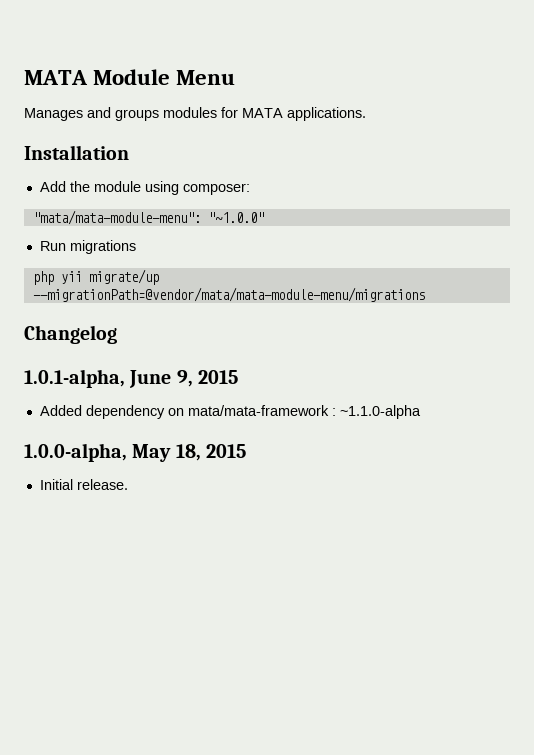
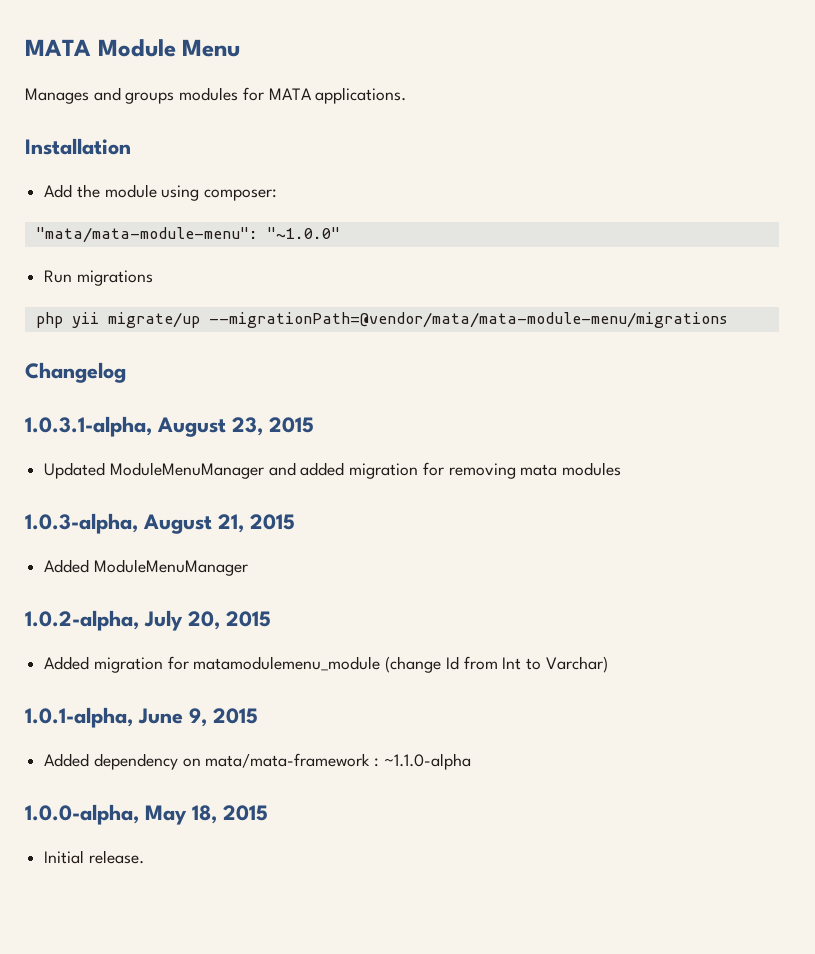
+ 1.0.3.1-alpha, August 23, 2015
+ Updated ModuleMenuManager and added migration for removing mata modules
+ 1.0.3-alpha, August 21, 2015
+ Added ModuleMenuManager
+ 1.0.2-alpha, July 20, 2015
+ Added migration for matamodulemenu_module (change Id from Int to Varchar)

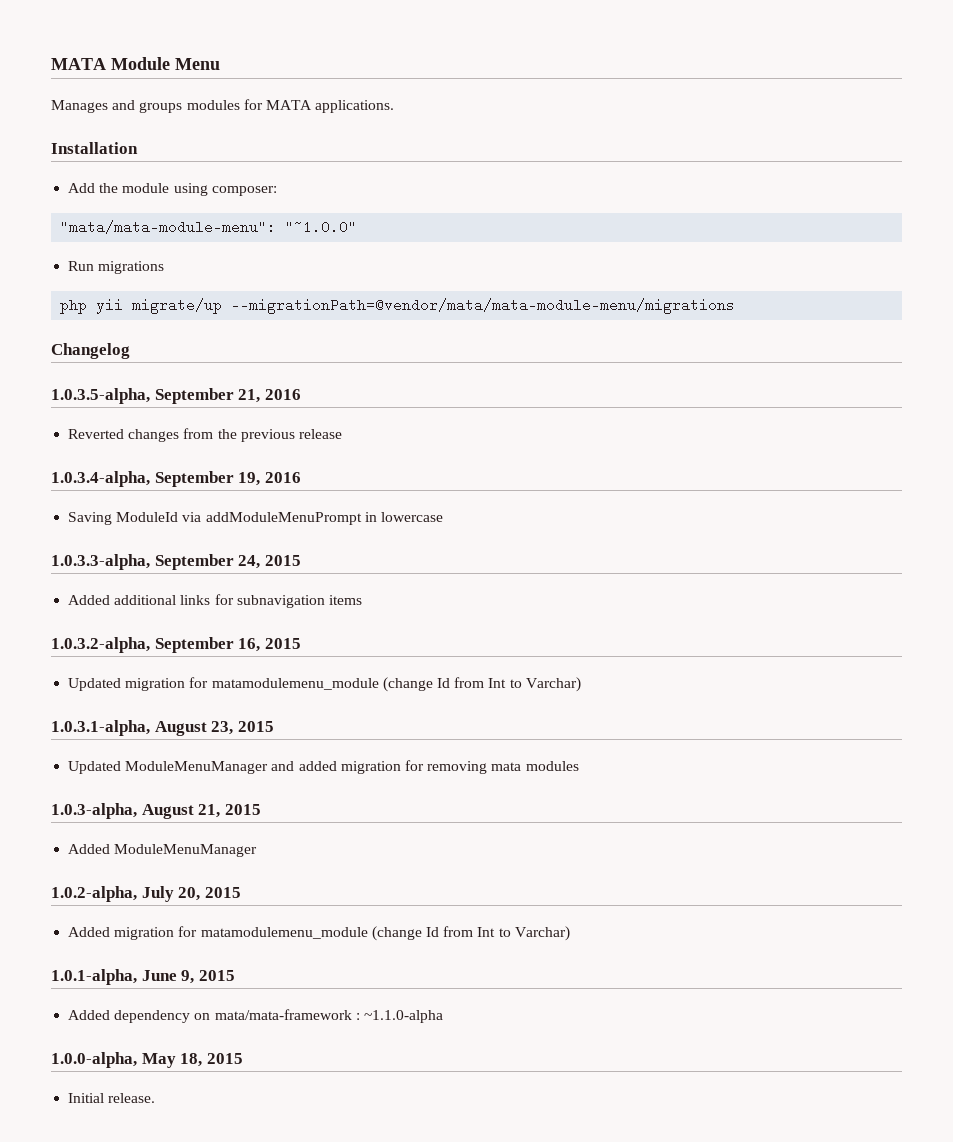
+ 1.0.3.5-alpha, September 21, 2016
+ Reverted changes from the previous release
+ 1.0.3.4-alpha, September 19, 2016
+ Saving ModuleId via addModuleMenuPrompt in lowercase
+ 1.0.3.3-alpha, September 24, 2015
+ Added additional links for subnavigation items
+ 1.0.3.2-alpha, September 16, 2015
+ Updated migration for matamodulemenu_module (change Id from Int to Varchar)

